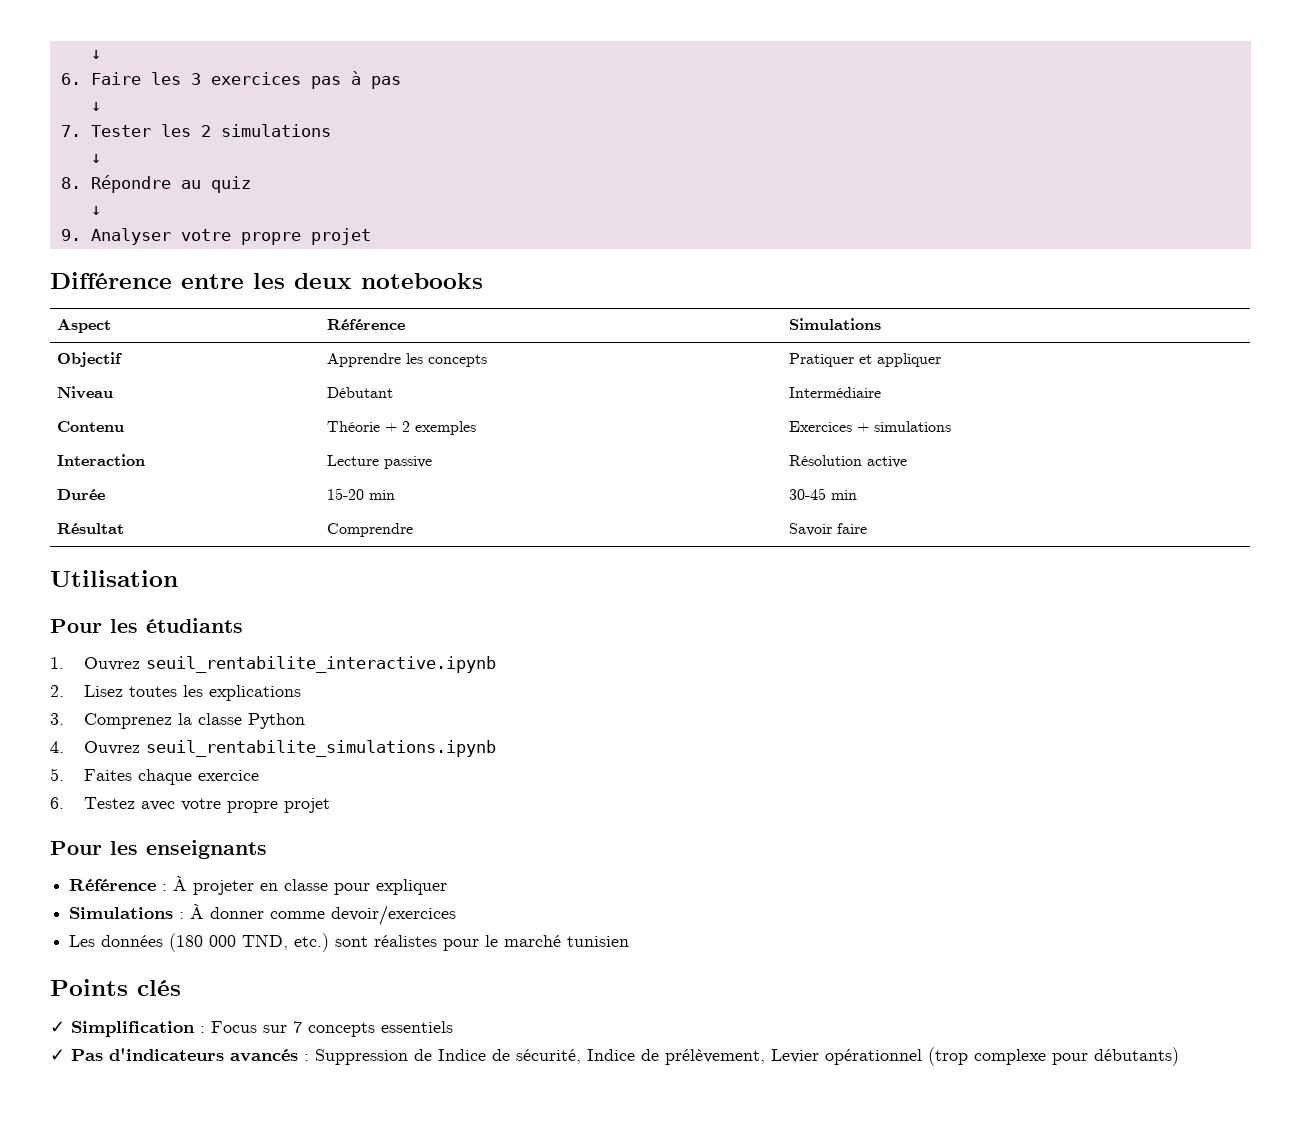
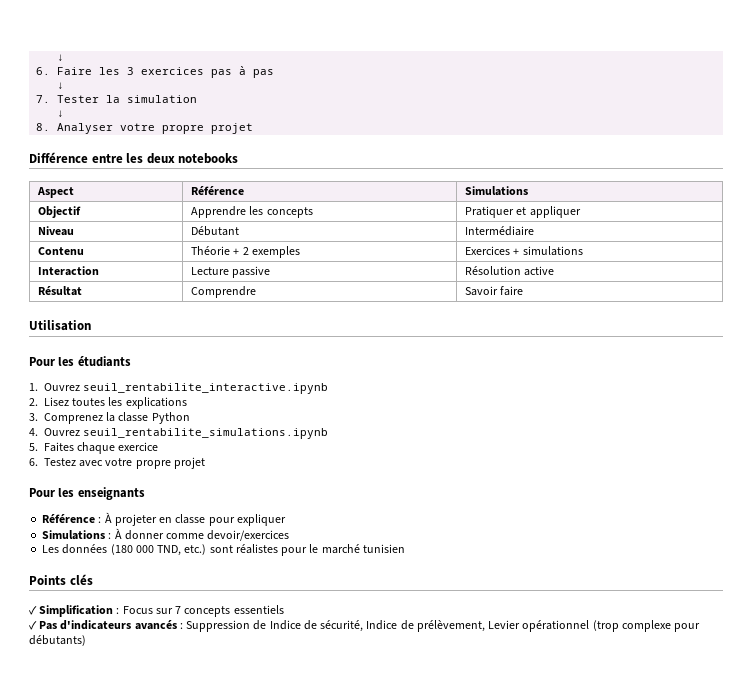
- 7. Tester les 2 simulations
+ 7. Tester la simulation
- 8. Répondre au quiz
- ↓
- 9. Analyser votre propre projet
+ 8. Analyser votre propre projet
- Durée | 15-20 min | 30-45 min

